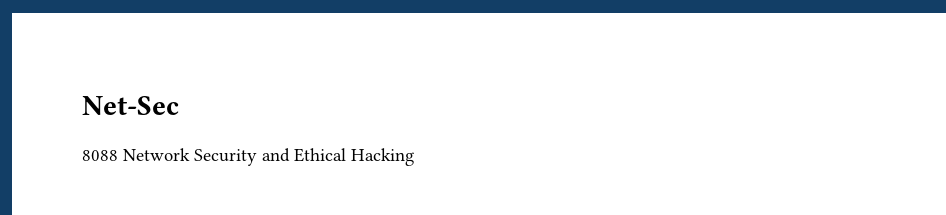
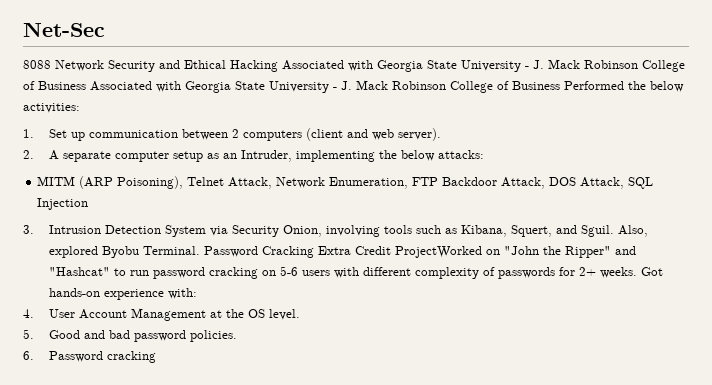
- 8088 Network Security and Ethical Hacking
+ 8088 Network Security and Ethical Hacking Associated with Georgia State University - J. Mack Robinson College of Business Associated with Georgia State University - J. Mack Robinson College of Business Performed the below activities:
+ 1. Set up communication between 2 computers (client and web server).
+ 2. A separate computer setup as an Intruder, implementing the below attacks:
+ MITM (ARP Poisoning), Telnet Attack, Network Enumeration, FTP Backdoor Attack, DOS Attack, SQL Injection
+ 3. Intrusion Detection System via Security Onion, involving tools such as Kibana, Squert, and Sguil. Also, explored Byobu Terminal. Password Cracking Extra Credit ProjectWorked on "John the Ripper" and "Hashcat" to run password cracking on 5-6 users with different complexity of passwords for 2+ weeks. Got hands-on experience with:
+ 4. User Account Management at the OS level.
+ 5. Good and bad password policies.
+ 6. Password cracking

